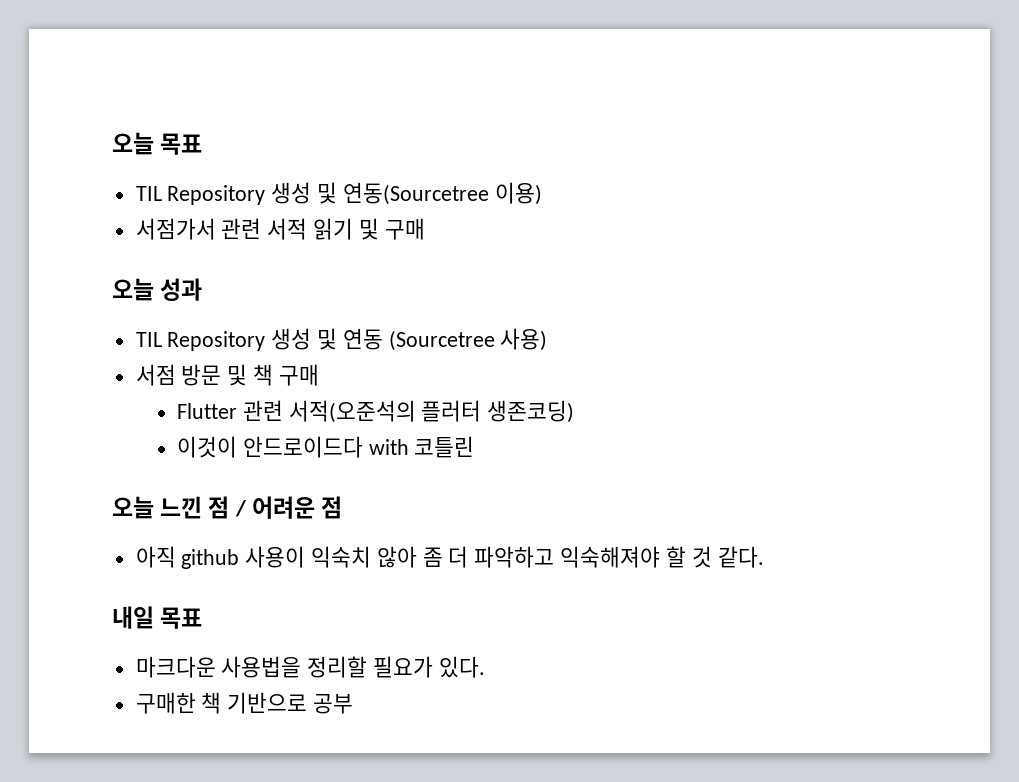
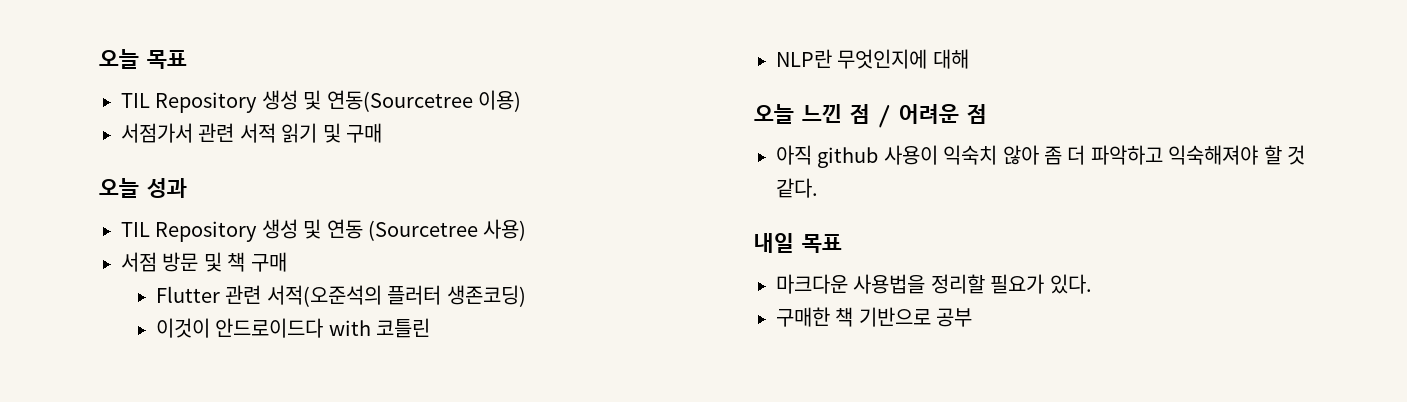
+ NLP란 무엇인지에 대해

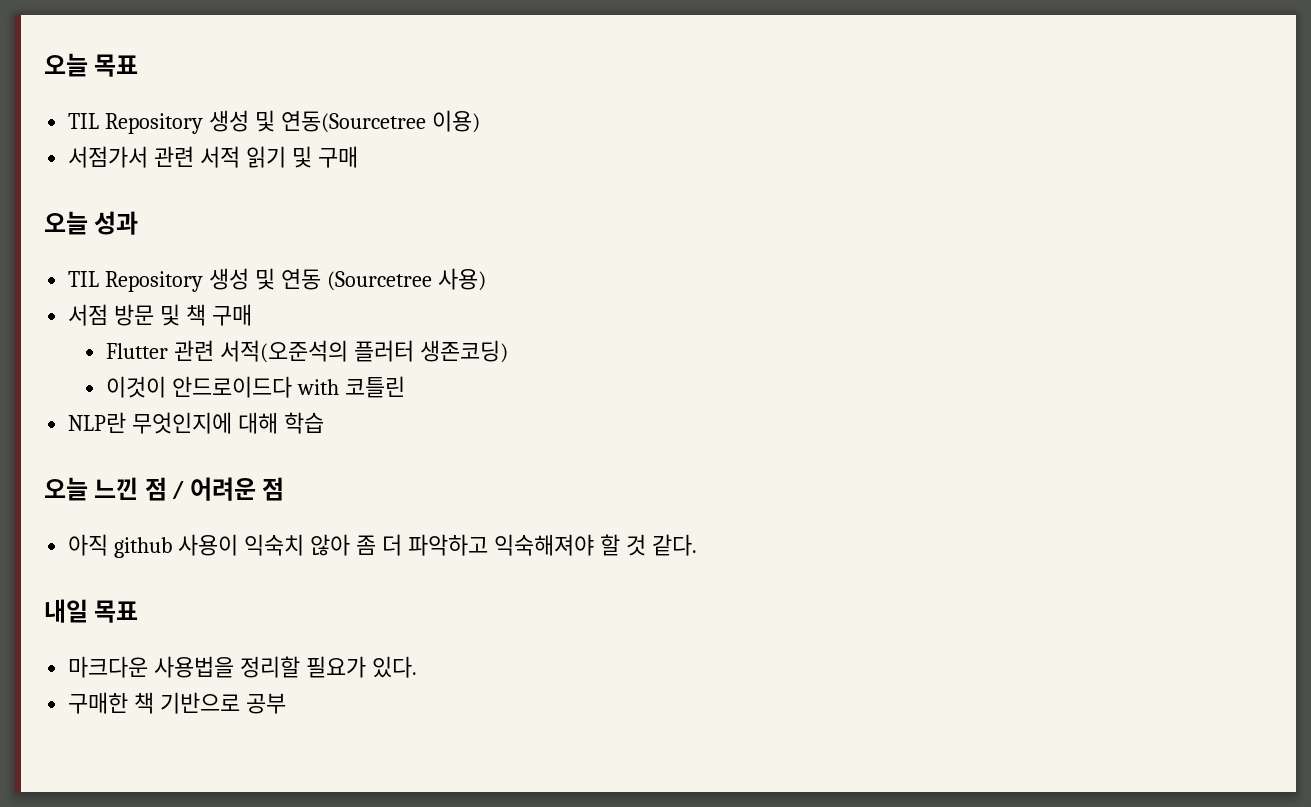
- NLP란 무엇인지에 대해
+ NLP란 무엇인지에 대해 학습

